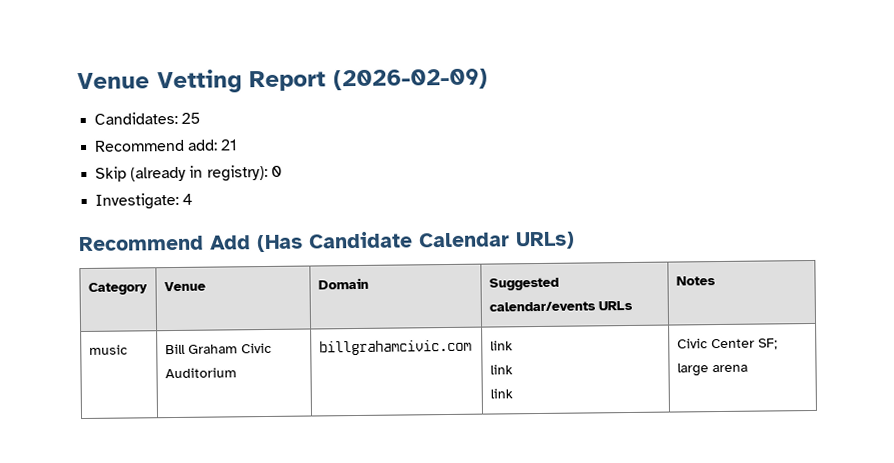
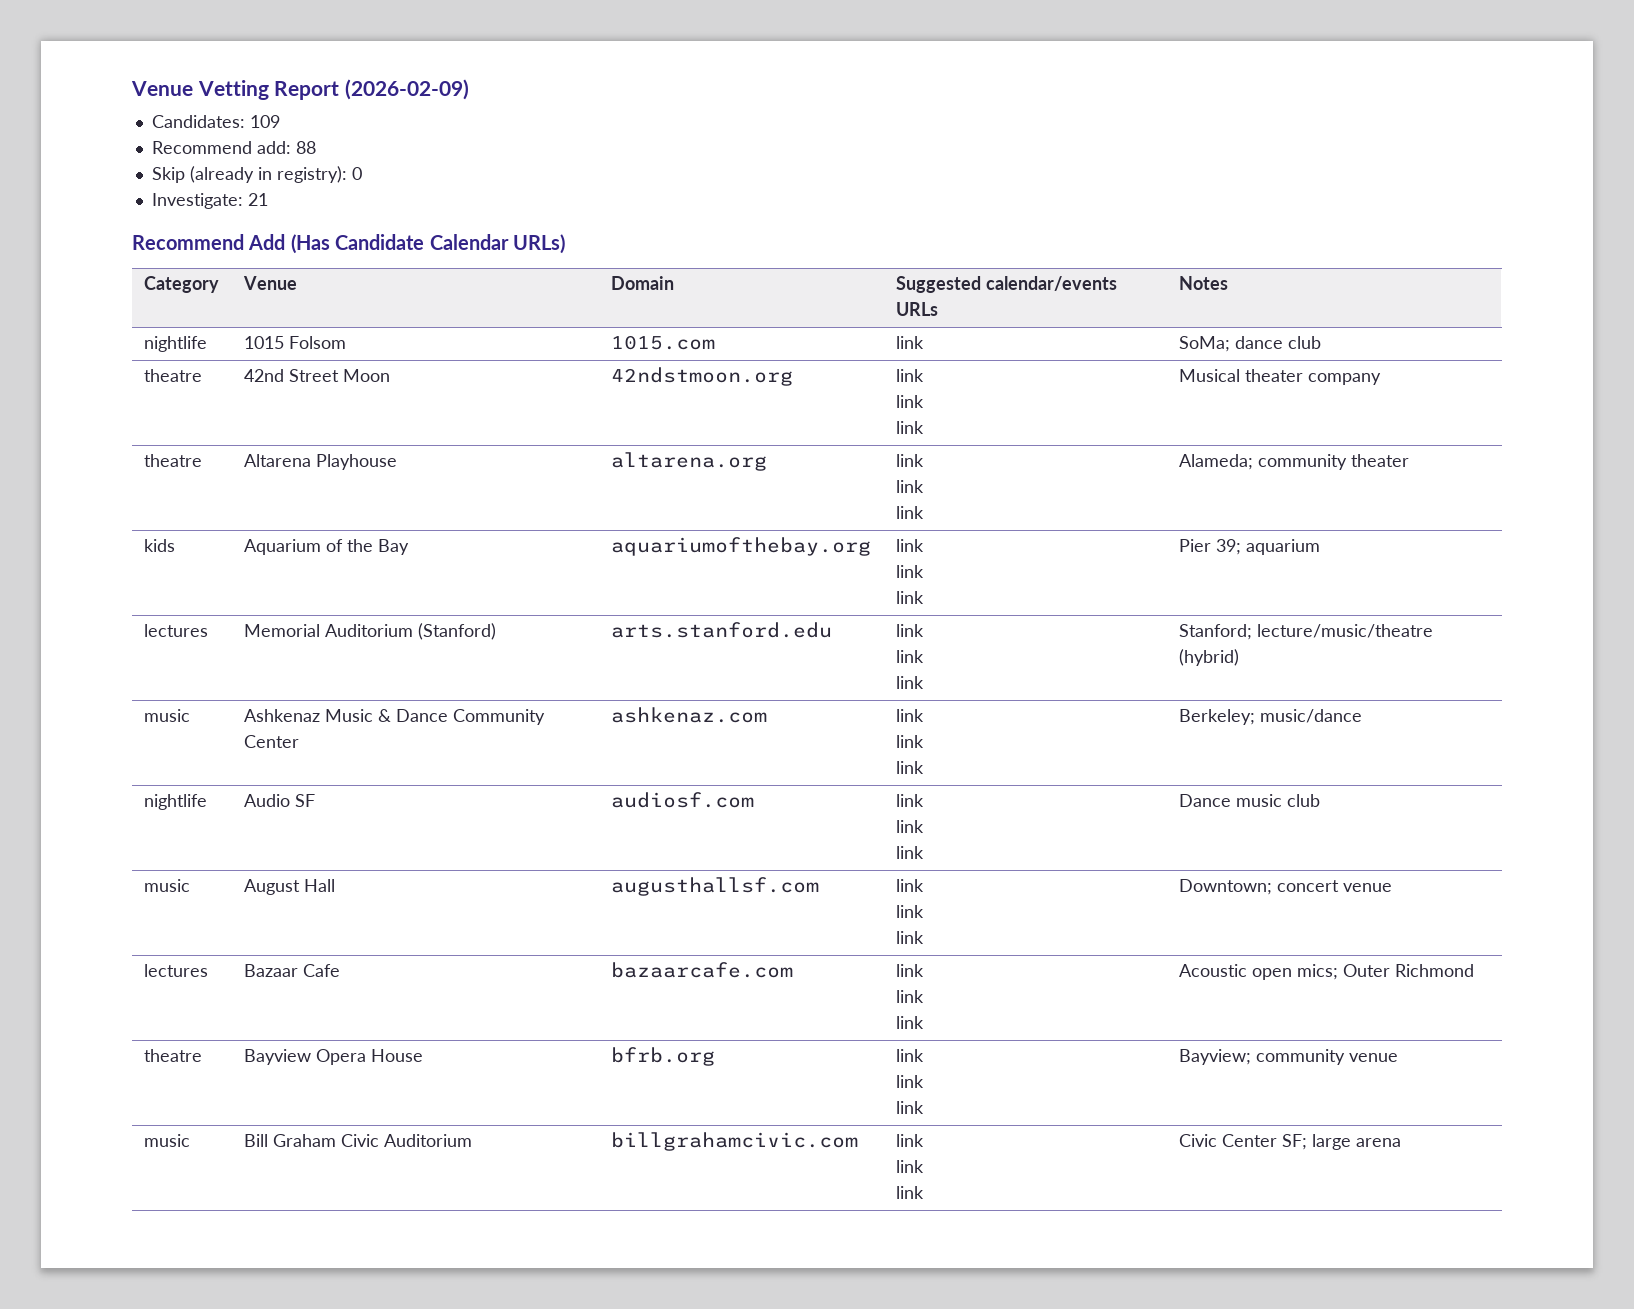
- Candidates: 25
+ Candidates: 109
- Recommend add: 21
+ Recommend add: 88
- Investigate: 4
+ Investigate: 21
+ nightlife | 1015 Folsom | 1015.com | link | SoMa; dance club
+ theatre | 42nd Street Moon | 42ndstmoon.org | link
+ link
+ link | Musical theater company
+ theatre | Altarena Playhouse | altarena.org | link
+ link
+ link | Alameda; community theater
+ kids | Aquarium of the Bay | aquariumofthebay.org | link
+ link
+ link | Pier 39; aquarium
+ lectures | Memorial Auditorium (Stanford) | arts.stanford.edu | link
+ link
+ link | Stanford; lecture/music/theatre (hybrid)
+ music | Ashkenaz Music & Dance Community Center | ashkenaz.com | link
+ link
+ link | Berkeley; music/dance
+ nightlife | Audio SF | audiosf.com | link
+ link
+ link | Dance music club
+ music | August Hall | augusthallsf.com | link
+ link
+ link | Downtown; concert venue
+ lectures | Bazaar Cafe | bazaarcafe.com | link
+ link
+ link | Acoustic open mics; Outer Richmond
+ theatre | Bayview Opera House | bfrb.org | link
+ link
+ link | Bayview; community venue

